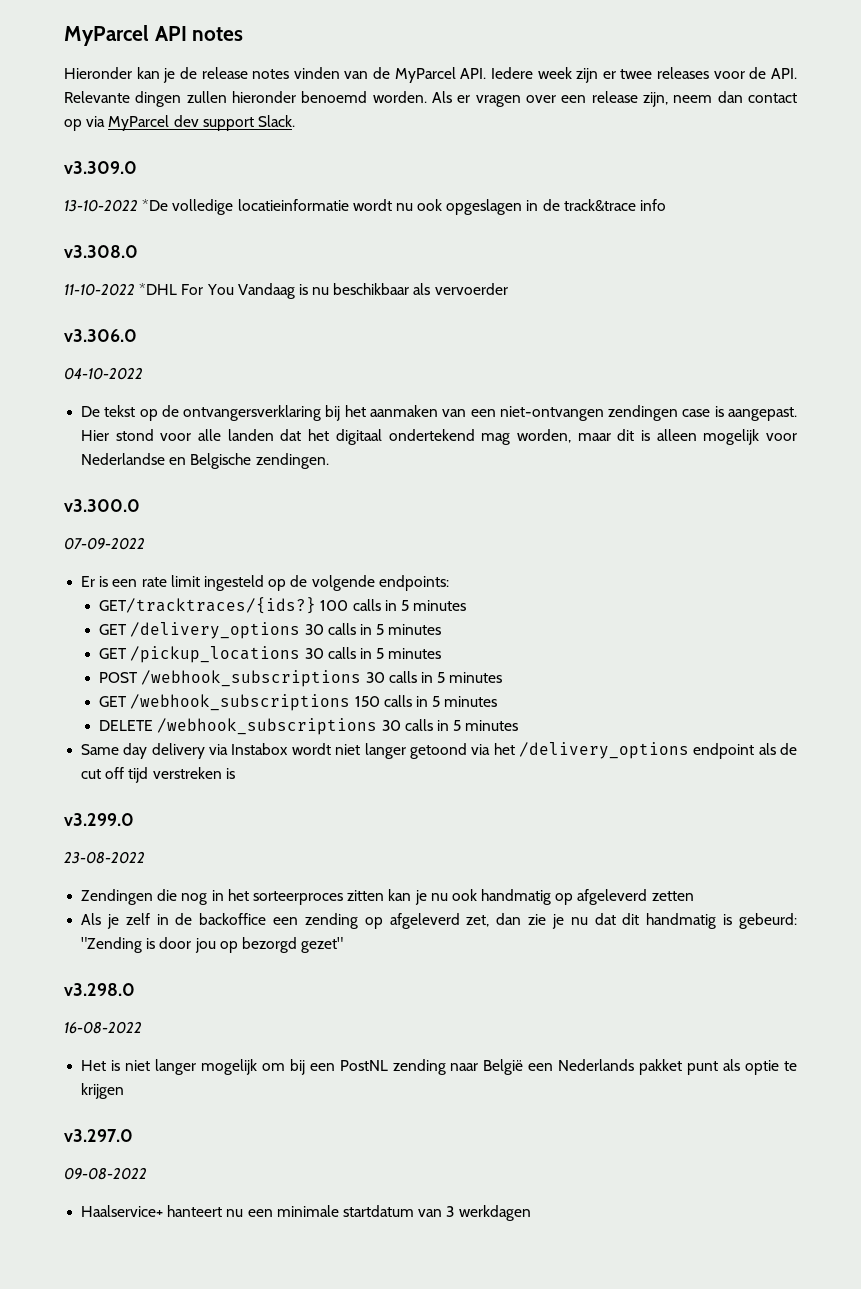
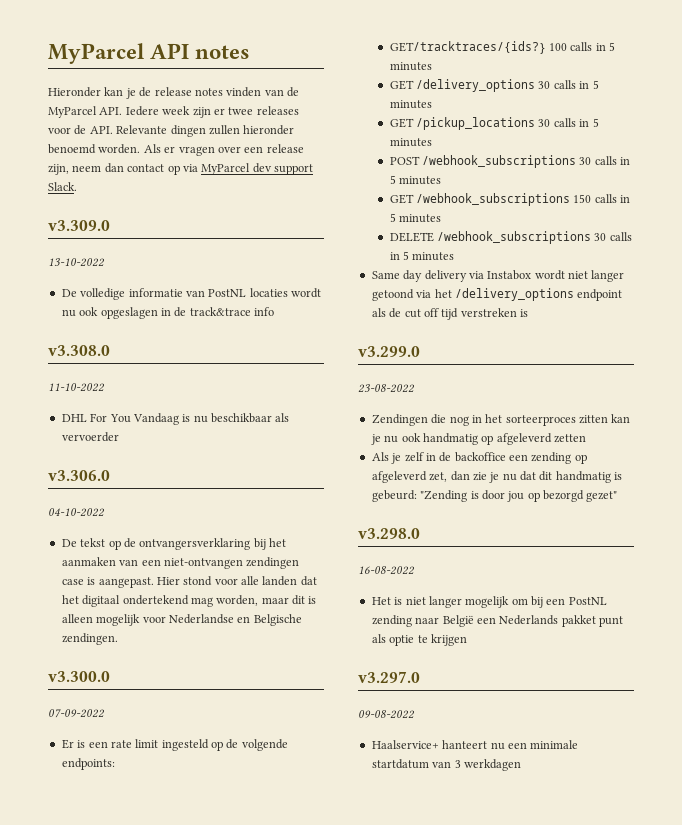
- 13-10-2022 *De volledige locatieinformatie wordt nu ook opgeslagen in de track&trace info
+ 13-10-2022
+ De volledige informatie van PostNL locaties wordt nu ook opgeslagen in de track&trace info
- 11-10-2022 *DHL For You Vandaag is nu beschikbaar als vervoerder
+ 11-10-2022
+ DHL For You Vandaag is nu beschikbaar als vervoerder

